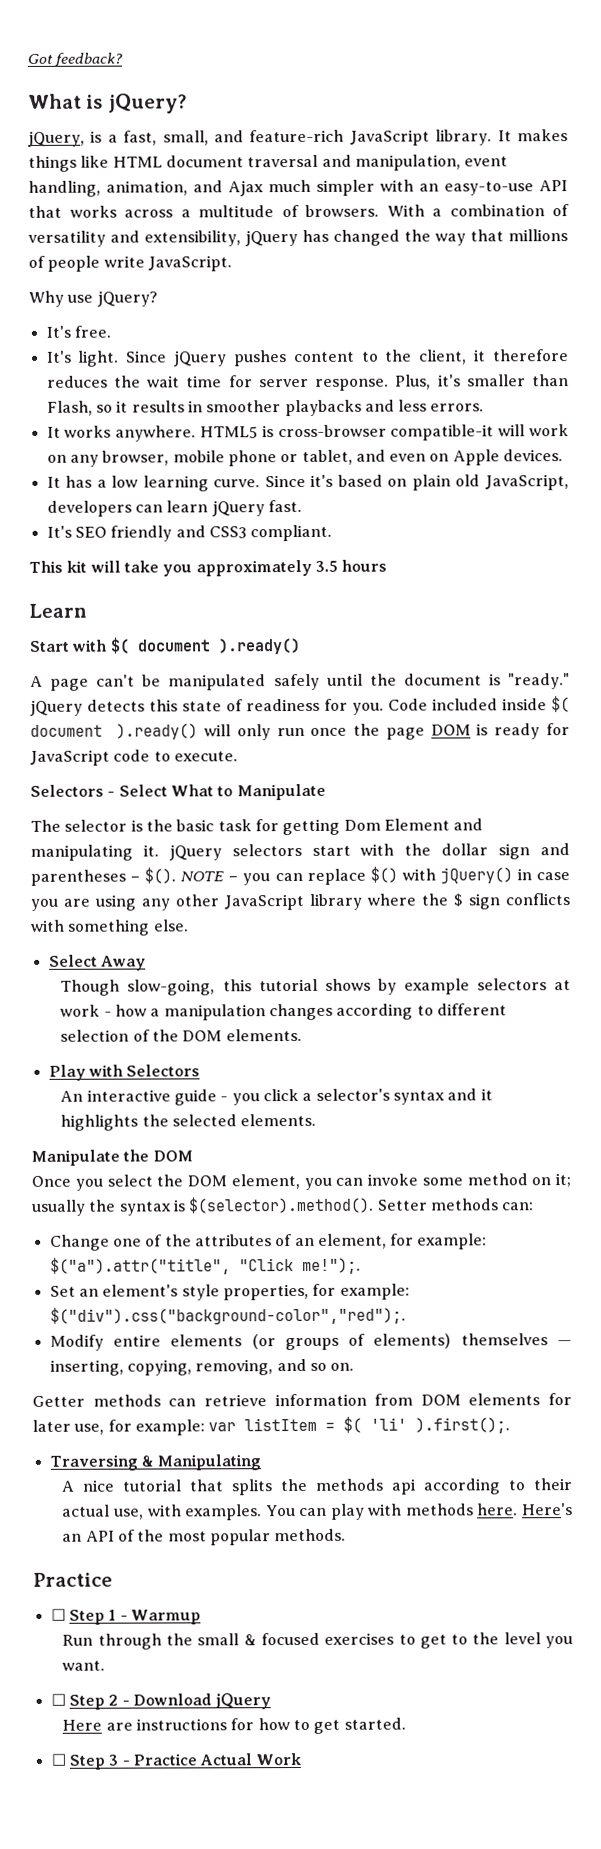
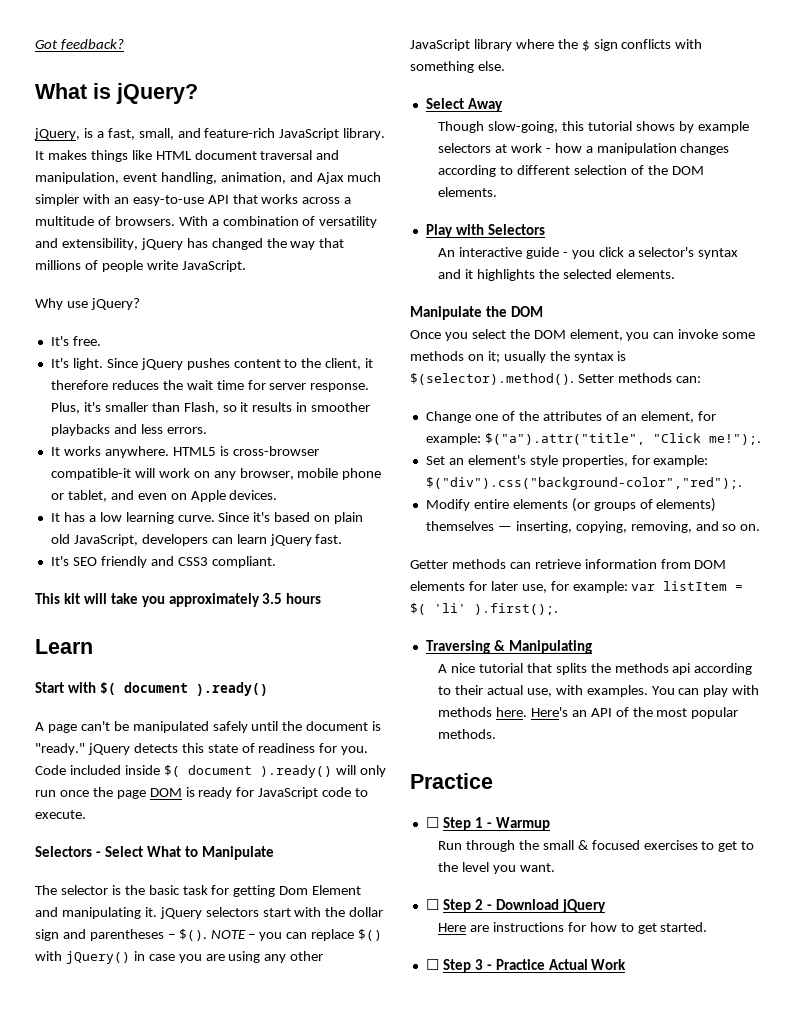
- Once you select the DOM element, you can invoke some method on it; usually the syntax is $(selector).method(). Setter methods can:
+ Once you select the DOM element, you can invoke some methods on it; usually the syntax is $(selector).method(). Setter methods can:

